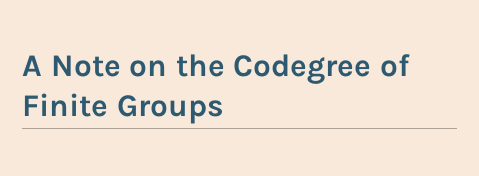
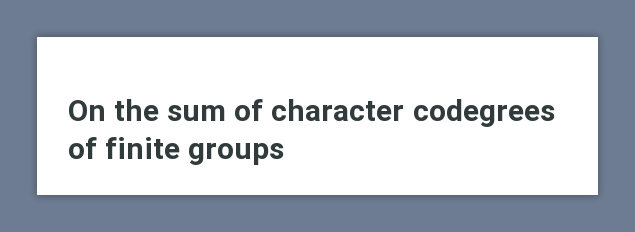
- A Note on the Codegree of Finite Groups
+ On the sum of character codegrees of finite groups

